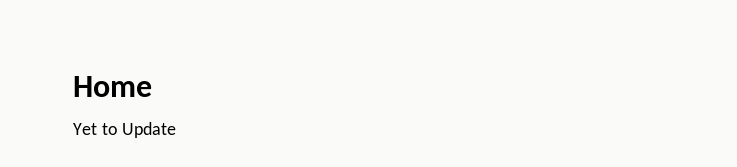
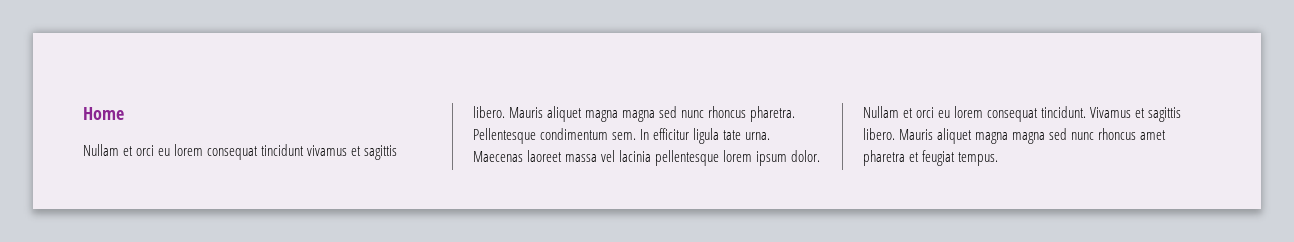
- Yet to Update
+ Nullam et orci eu lorem consequat tincidunt vivamus et sagittis libero. Mauris aliquet magna magna sed nunc rhoncus pharetra. Pellentesque condimentum sem. In efficitur ligula tate urna. Maecenas laoreet massa vel lacinia pellentesque lorem ipsum dolor. Nullam et orci eu lorem consequat tincidunt. Vivamus et sagittis libero. Mauris aliquet magna magna sed nunc rhoncus amet pharetra et feugiat tempus.

